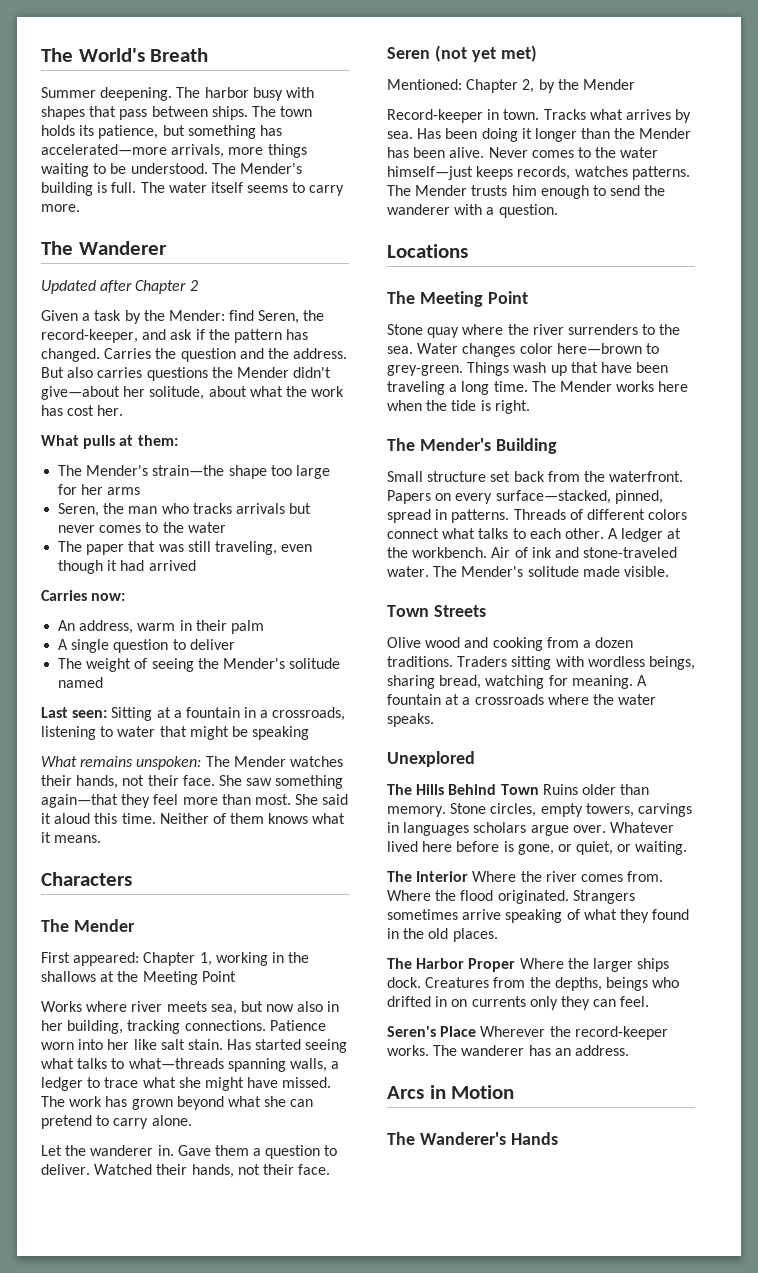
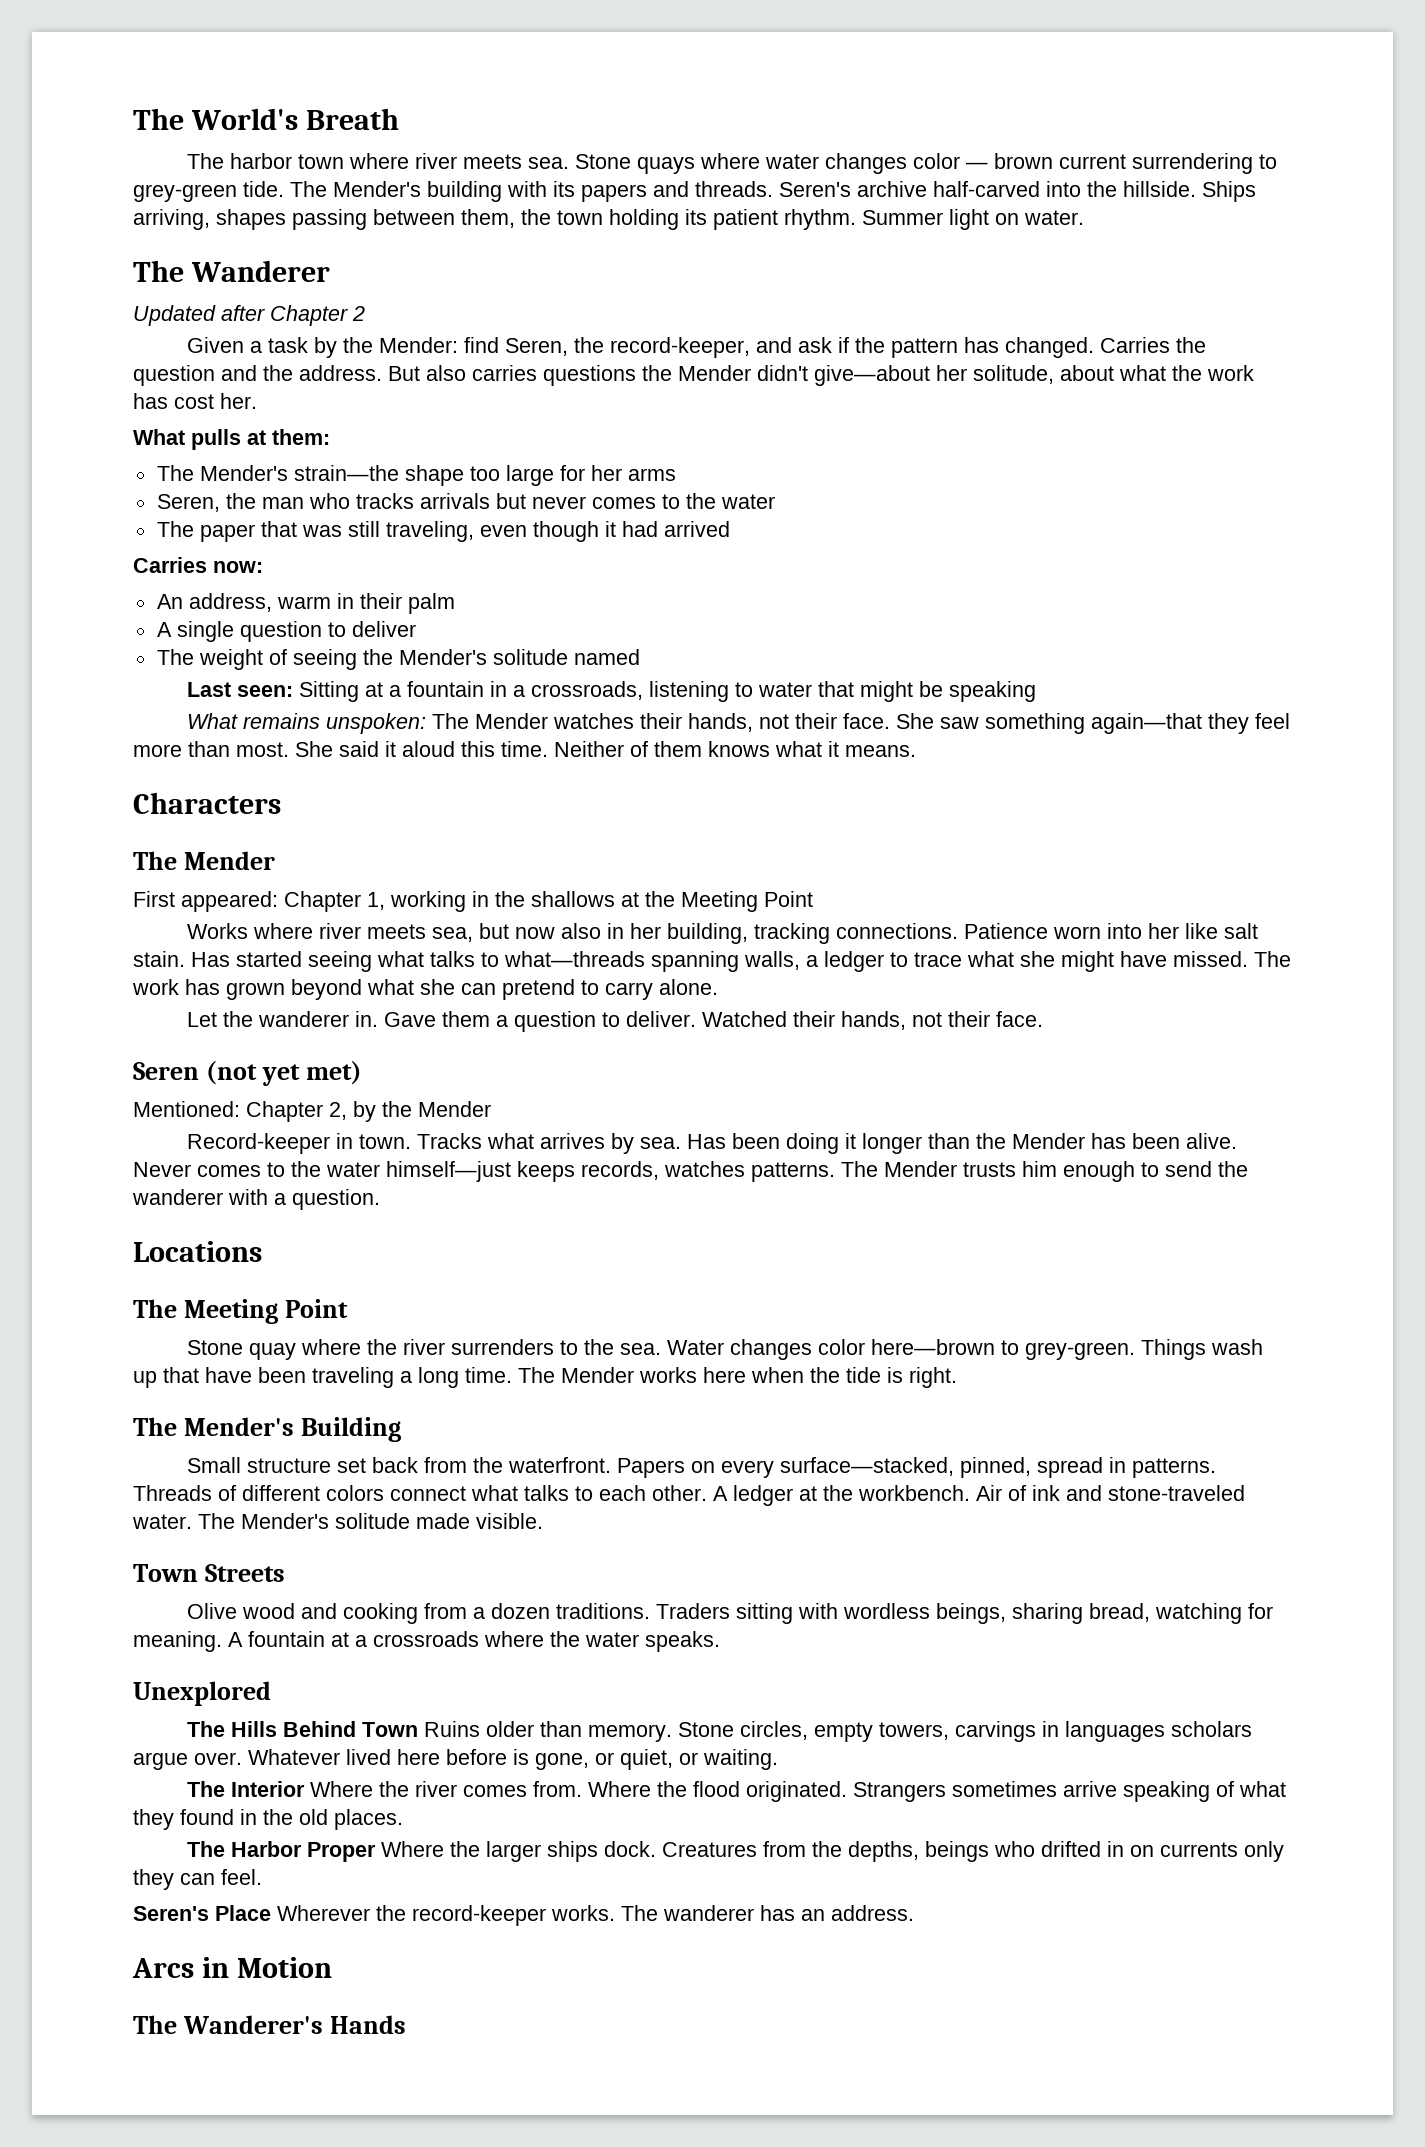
- Summer deepening. The harbor busy with shapes that pass between ships. The town holds its patience, but something has accelerated—more arrivals, more things waiting to be understood. The Mender's building is full. The water itself seems to carry more.
+ The harbor town where river meets sea. Stone quays where water changes color — brown current surrendering to grey-green tide. The Mender's building with its papers and threads. Seren's archive half-carved into the hillside. Ships arriving, shapes passing between them, the town holding its patient rhythm. Summer light on water.

